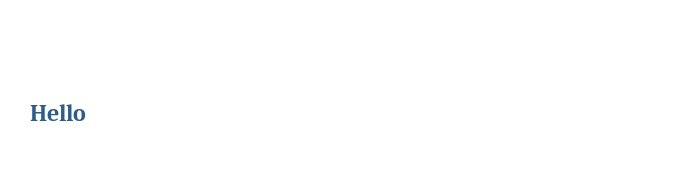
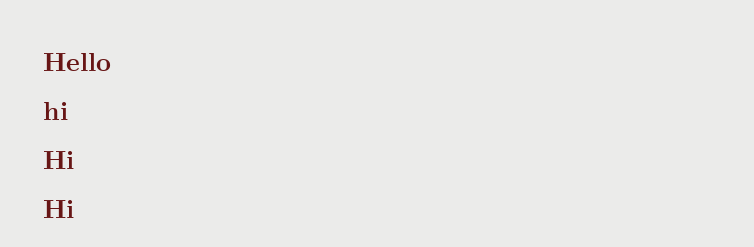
+ hi
+ Hi
+ Hi

